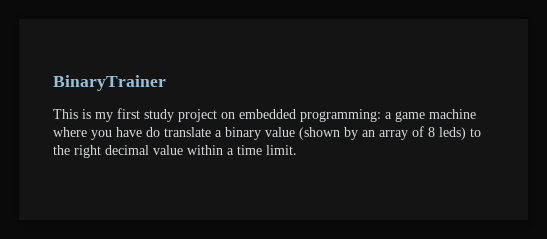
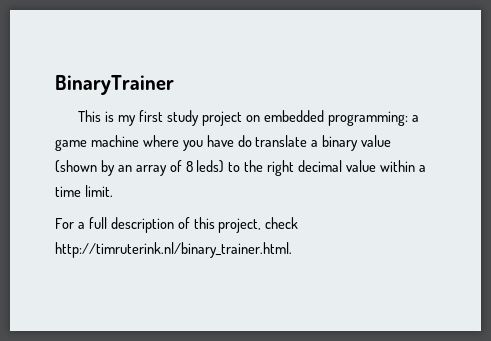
+ For a full description of this project, check http://timruterink.nl/binary_trainer.html.

